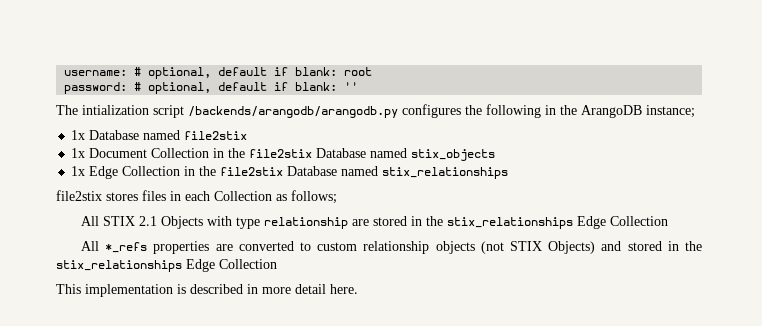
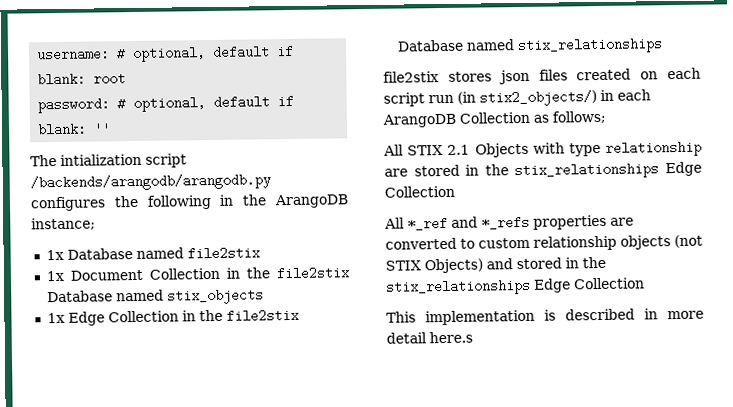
- file2stix stores files in each Collection as follows;
+ file2stix stores json files created on each script run (in stix2_objects/) in each ArangoDB Collection as follows;
- All *_refs properties are converted to custom relationship objects (not STIX Objects) and stored in the stix_relationships Edge Collection
+ All *_ref and *_refs properties are converted to custom relationship objects (not STIX Objects) and stored in the stix_relationships Edge Collection
- This implementation is described in more detail here.
+ This implementation is described in more detail here.s

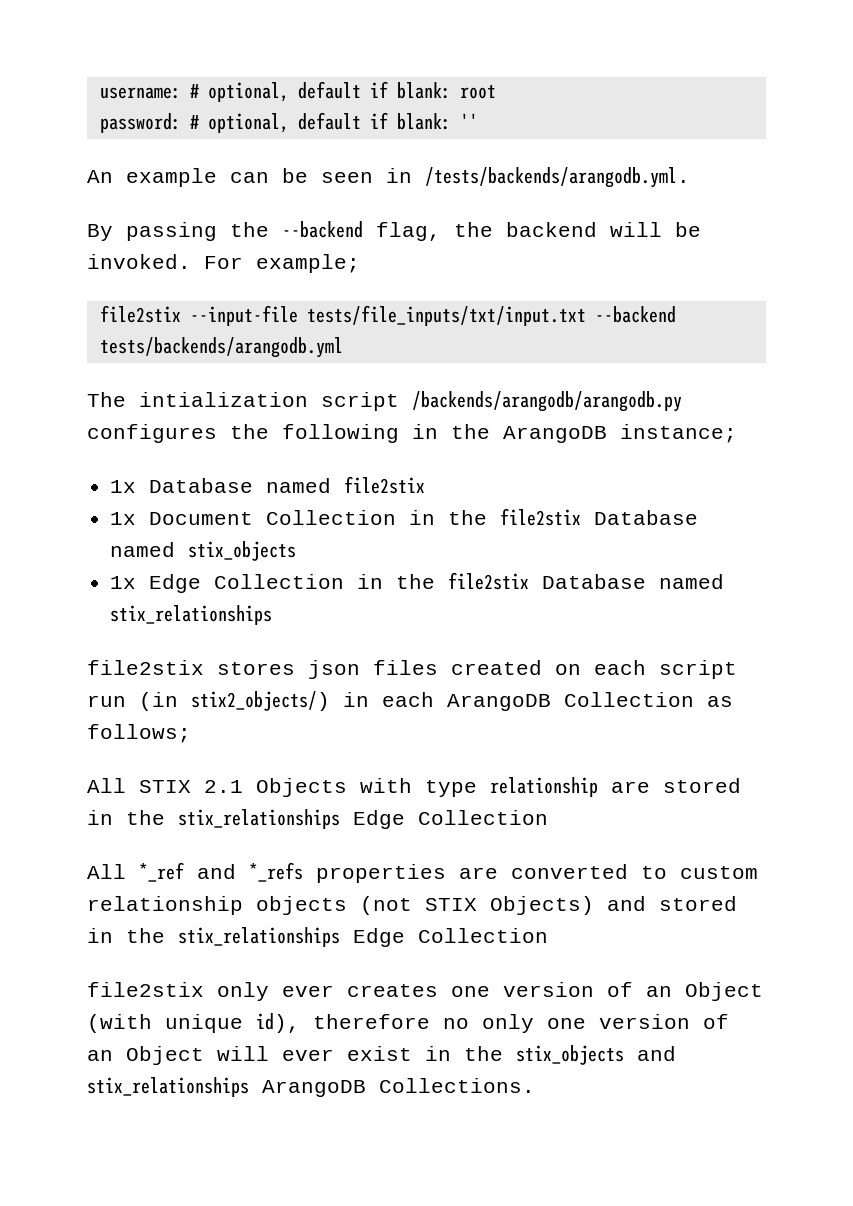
+ An example can be seen in /tests/backends/arangodb.yml.
+ By passing the --backend flag, the backend will be invoked. For example;
+ file2stix --input-file tests/file_inputs/txt/input.txt --backend tests/backends/arangodb.yml
- This implementation is described in more detail here.s
+ file2stix only ever creates one version of an Object (with unique id), therefore no only one version of an Object will ever exist in the stix_objects and stix_relationships ArangoDB Collections.

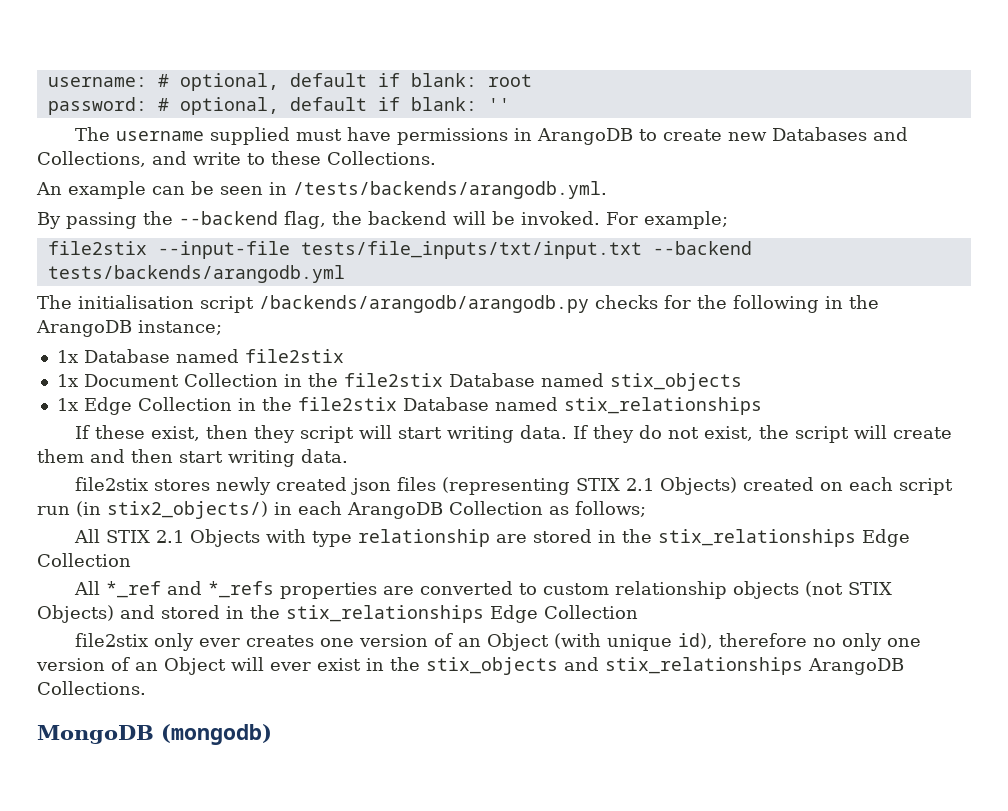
+ The username supplied must have permissions in ArangoDB to create new Databases and Collections, and write to these Collections.
- The intialization script /backends/arangodb/arangodb.py configures the following in the ArangoDB instance;
+ The initialisation script /backends/arangodb/arangodb.py checks for the following in the ArangoDB instance;
- file2stix stores json files created on each script run (in stix2_objects/) in each ArangoDB Collection as follows;
+ If these exist, then they script will start writing data. If they do not exist, the script will create them and then start writing data.
+ file2stix stores newly created json files (representing STIX 2.1 Objects) created on each script run (in stix2_objects/) in each ArangoDB Collection as follows;
+ MongoDB (mongodb)

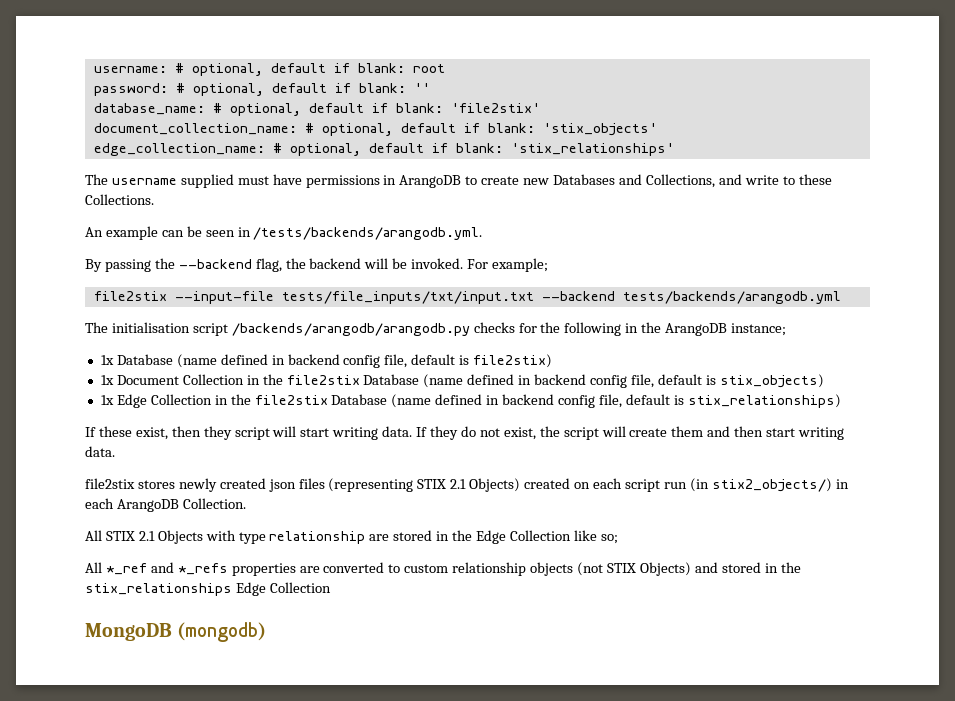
+ database_name: # optional, default if blank: 'file2stix'
+ document_collection_name: # optional, default if blank: 'stix_objects'
+ edge_collection_name: # optional, default if blank: 'stix_relationships'
- 1x Database named file2stix
+ 1x Database (name defined in backend config file, default is file2stix)
- 1x Document Collection in the file2stix Database named stix_objects
+ 1x Document Collection in the file2stix Database (name defined in backend config file, default is stix_objects)
- 1x Edge Collection in the file2stix Database named stix_relationships
+ 1x Edge Collection in the file2stix Database (name defined in backend config file, default is stix_relationships)
- file2stix stores newly created json files (representing STIX 2.1 Objects) created on each script run (in stix2_objects/) in each ArangoDB Collection as follows;
+ file2stix stores newly created json files (representing STIX 2.1 Objects) created on each script run (in stix2_objects/) in each ArangoDB Collection.
- All STIX 2.1 Objects with type relationship are stored in the stix_relationships Edge Collection
+ All STIX 2.1 Objects with type relationship are stored in the Edge Collection like so;
- file2stix only ever creates one version of an Object (with unique id), therefore no only one version of an Object will ever exist in the stix_objects and stix_relationships ArangoDB Collections.

